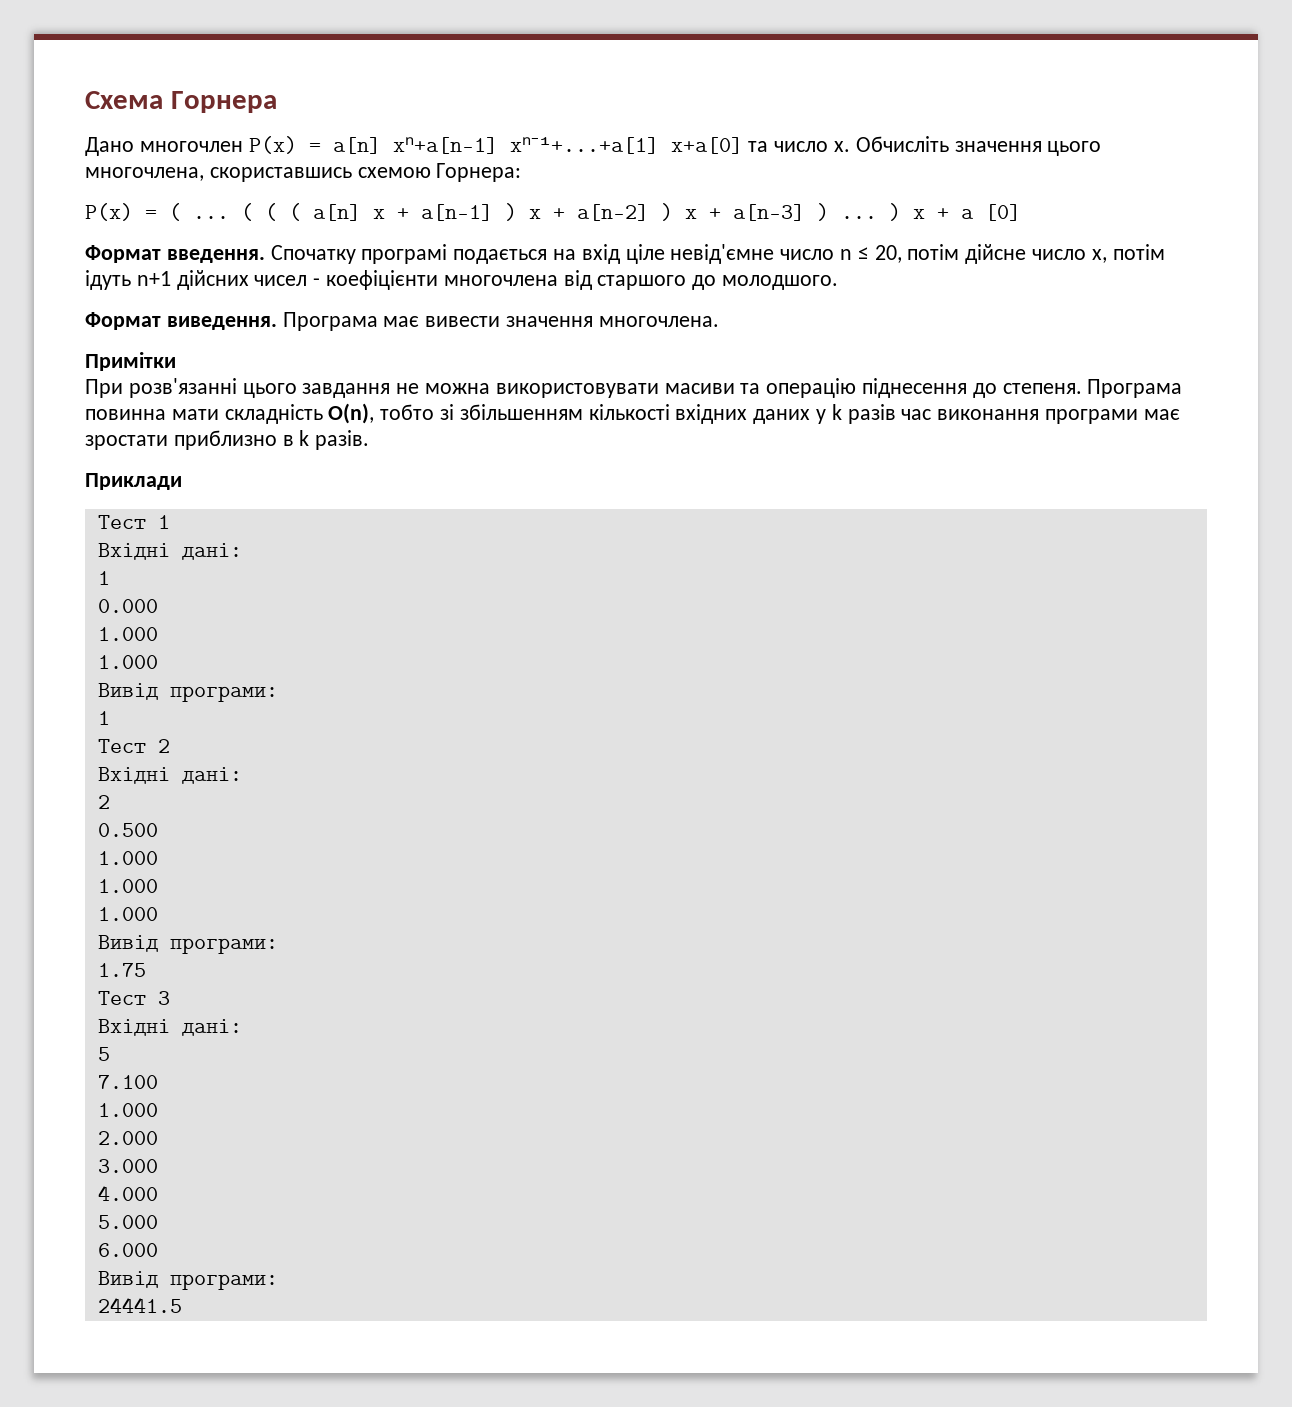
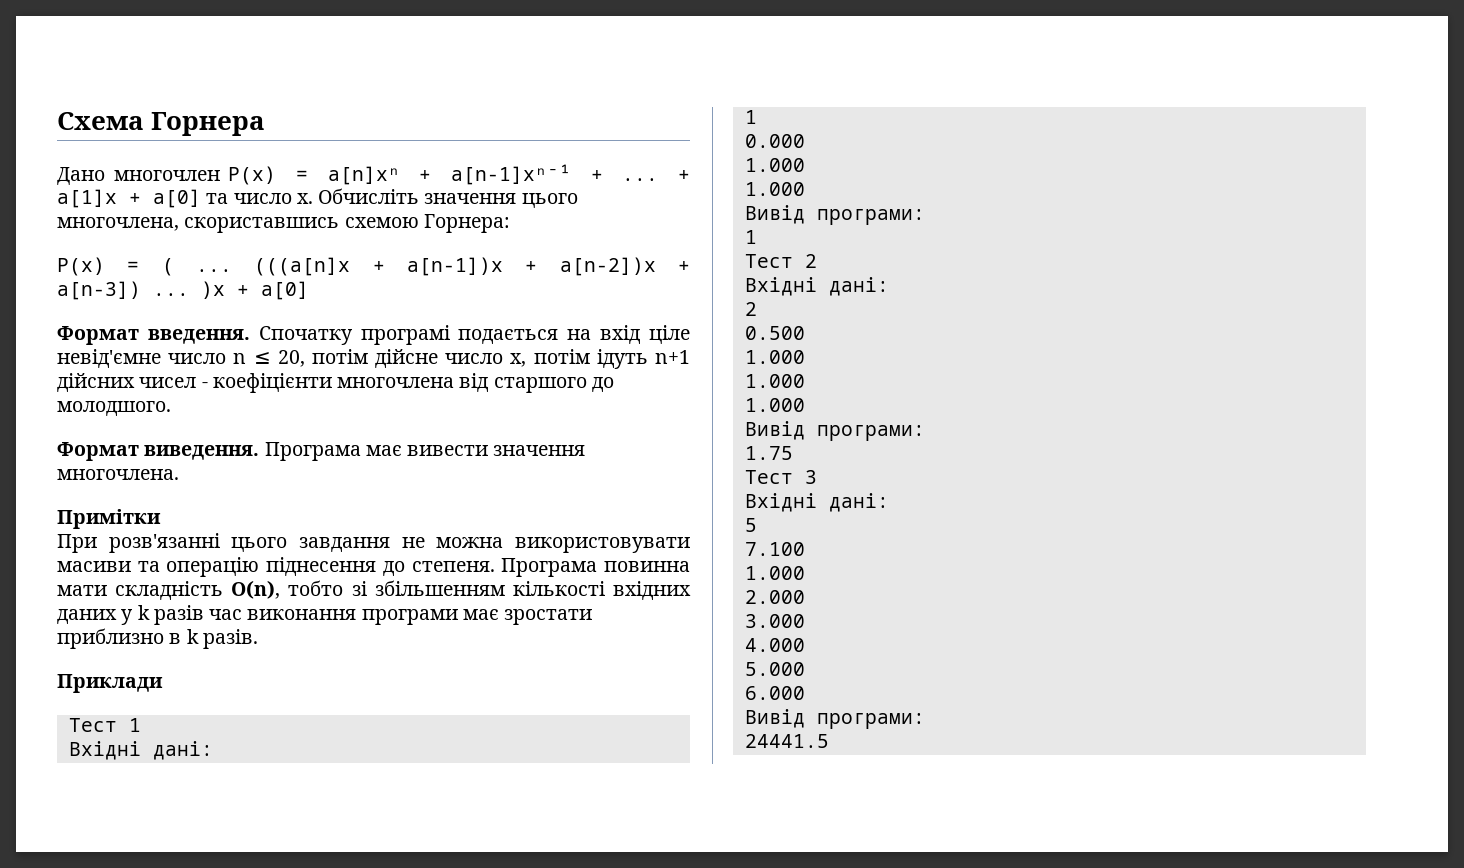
- Дано многочлен P(x) = a[n] xⁿ+a[n-1] xⁿ⁻¹+...+a[1] x+a[0] та число x.
+ Дано многочлен P(x) = a[n]xⁿ + a[n-1]xⁿ⁻¹ + ... + a[1]x + a[0] та число x.
- ( ( ( a[n] x + a[n-1] ) x + a[n-2] ) x + a[n-3] ) ... ) x + a [0]
+ (((a[n]x + a[n-1])x + a[n-2])x + a[n-3]) ... )x + a[0]

